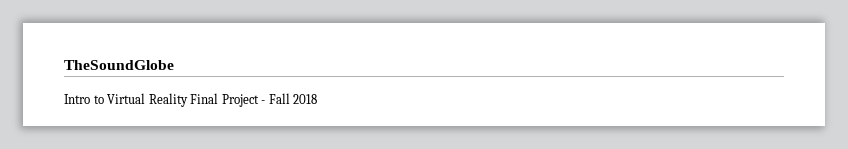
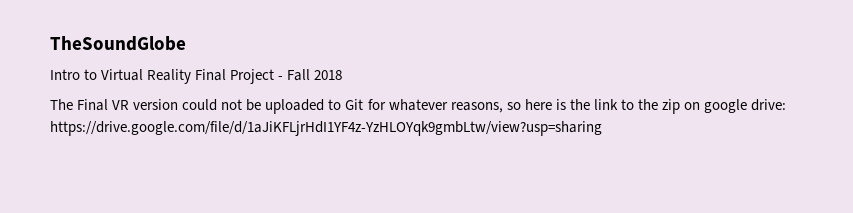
+ The Final VR version could not be uploaded to Git for whatever reasons, so here is the link to the zip on google drive: https://drive.google.com/file/d/1aJiKFLjrHdI1YF4z-YzHLOYqk9gmbLtw/view?usp=sharing

